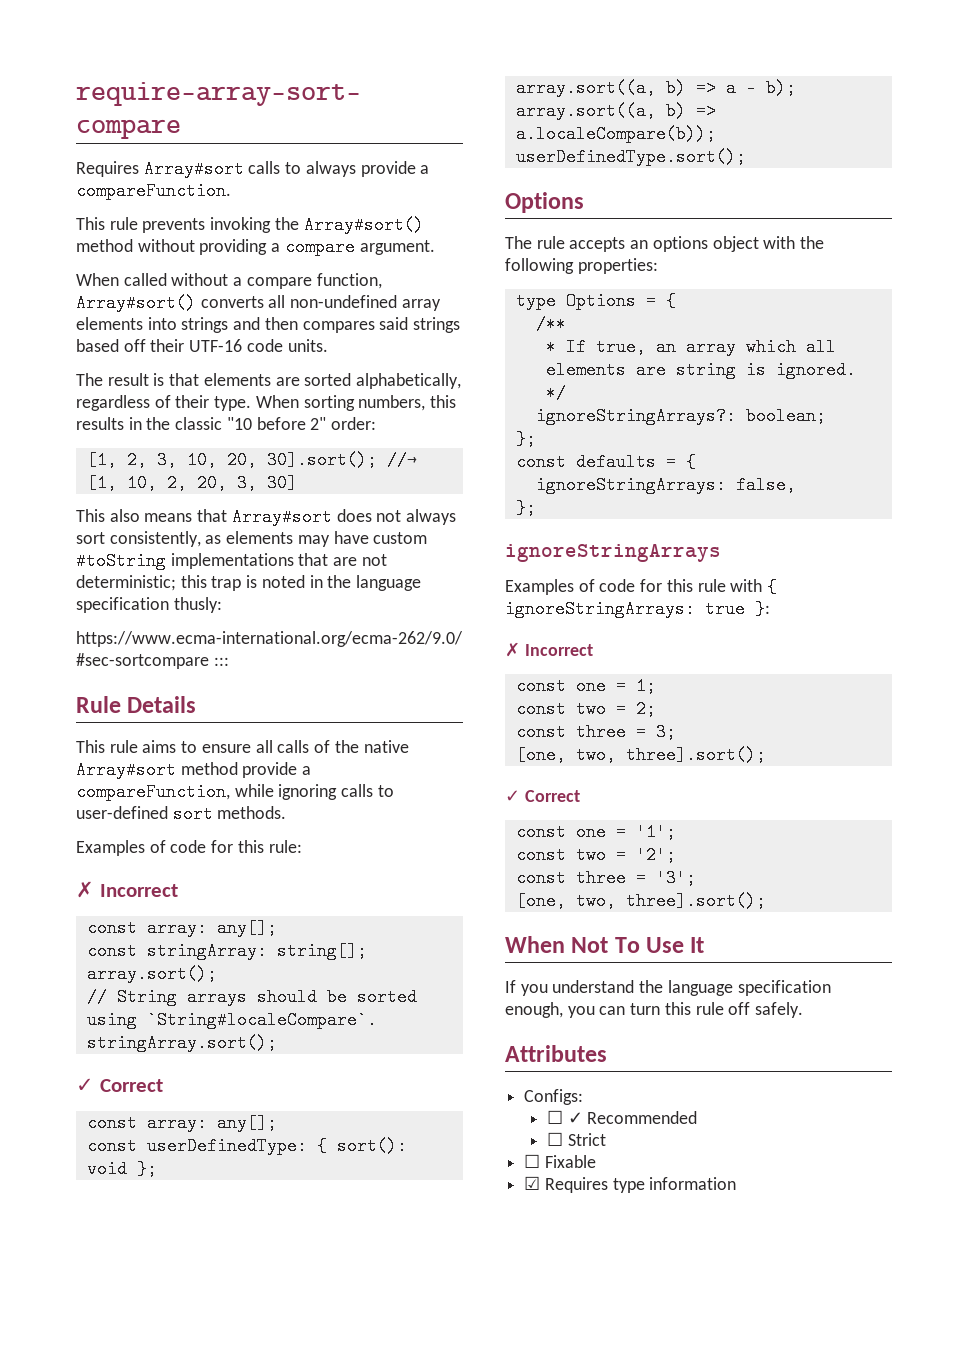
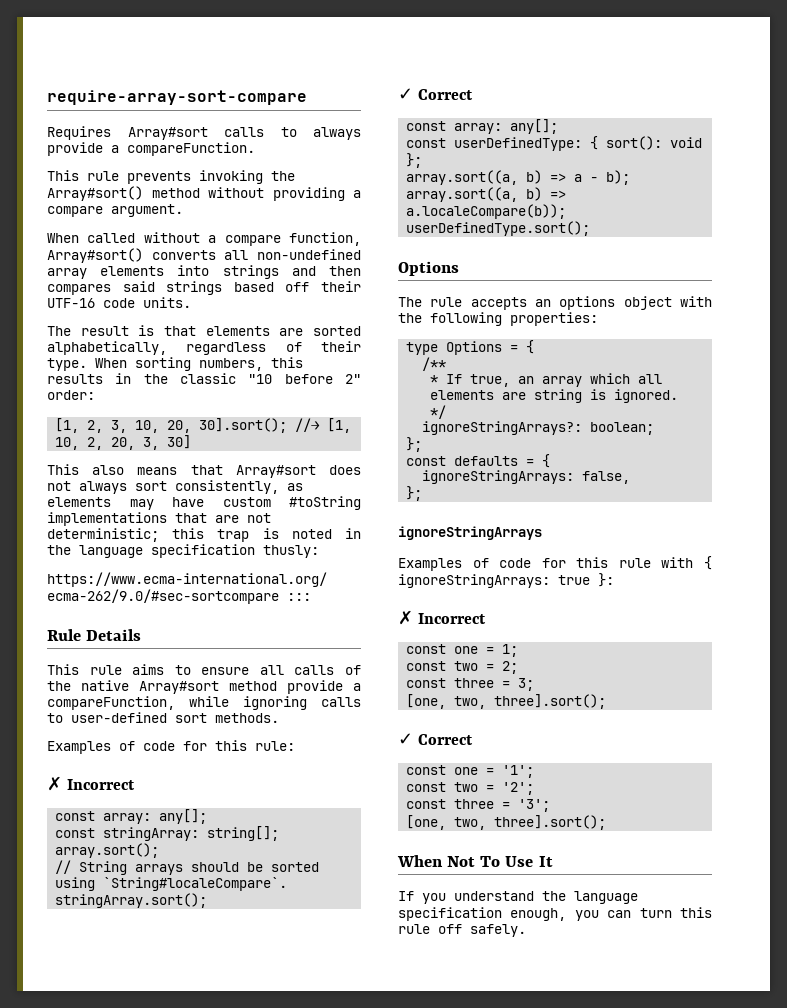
- Attributes
- Configs:
- ☐ ✓ Recommended
- ☐ Strict
- ☐ Fixable
- ☑ Requires type information

